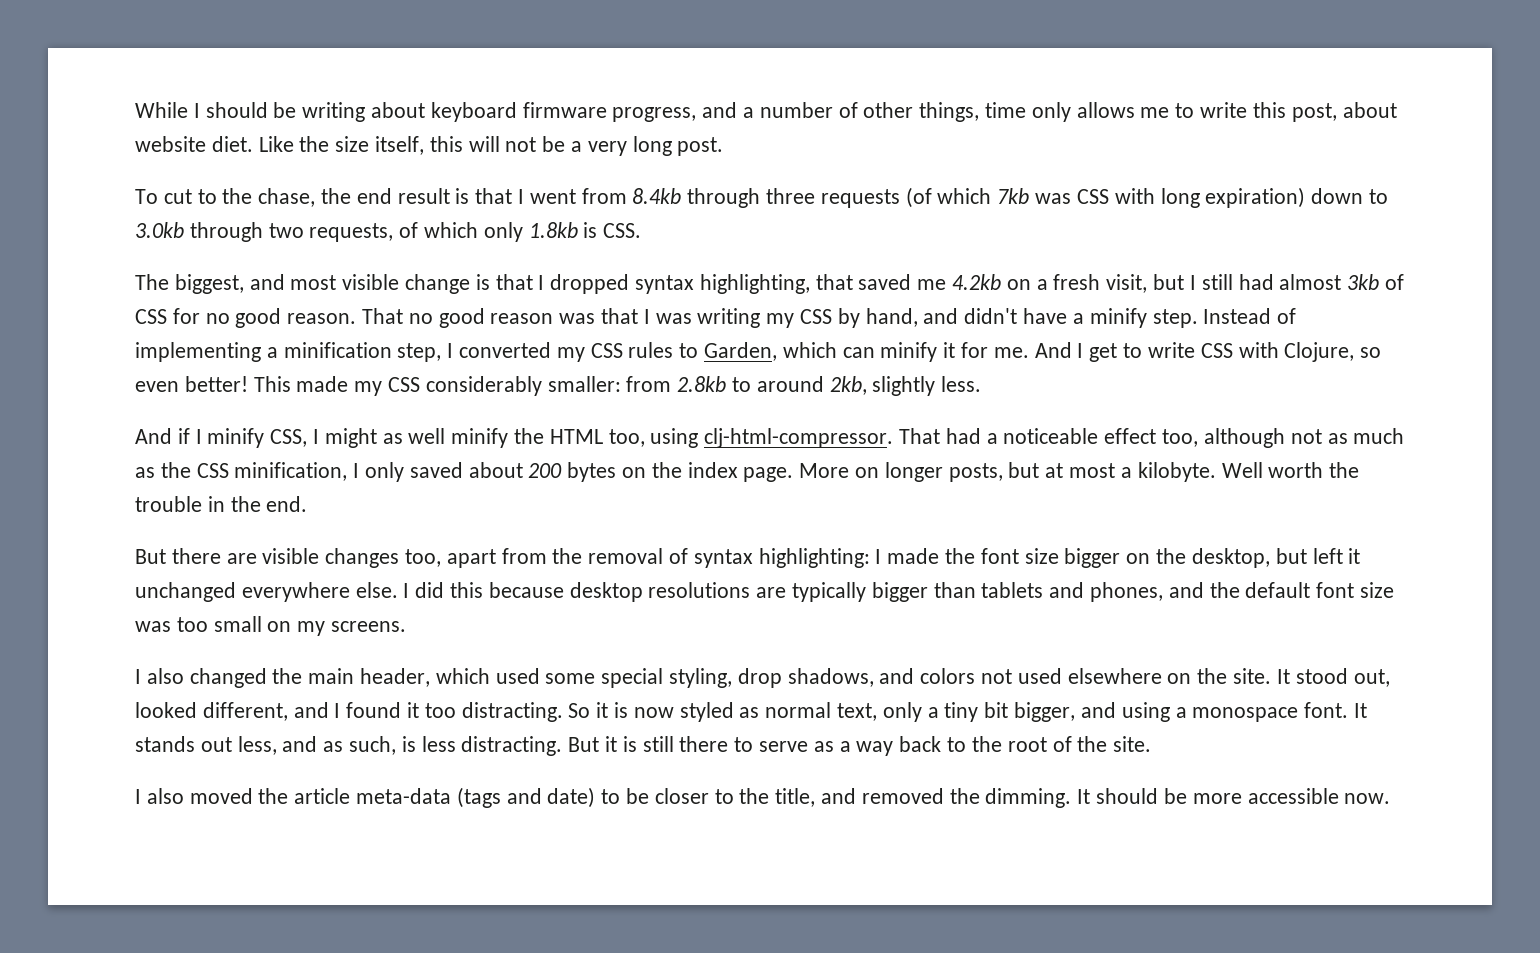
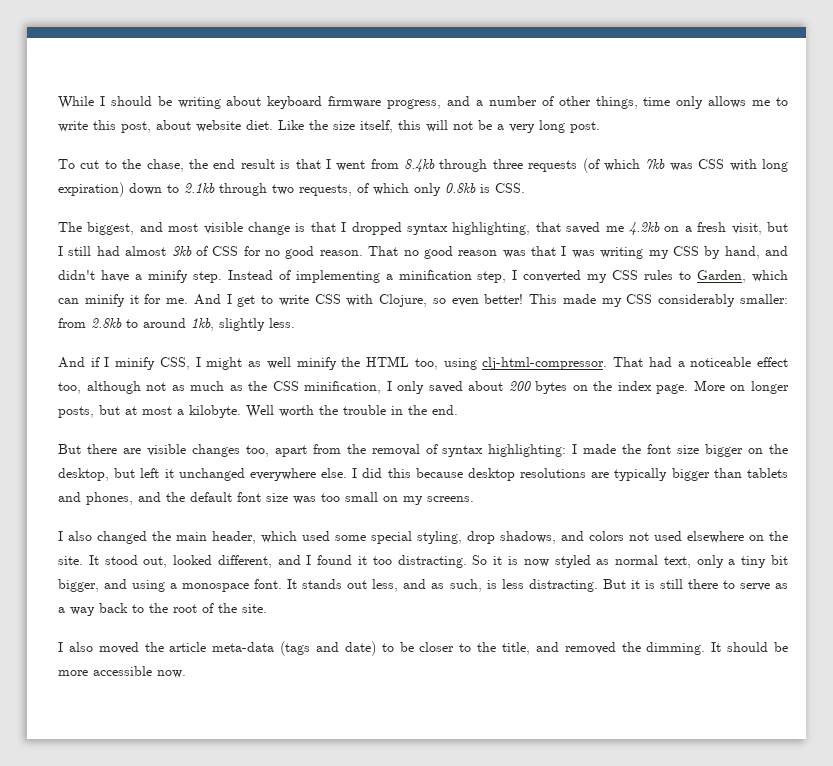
- To cut to the chase, the end result is that I went from 8.4kb through three requests (of which 7kb was CSS with long expiration) down to 3.0kb through two requests, of which only 1.8kb is CSS.
+ To cut to the chase, the end result is that I went from 8.4kb through three requests (of which 7kb was CSS with long expiration) down to 2.1kb through two requests, of which only 0.8kb is CSS.
- This made my CSS considerably smaller: from 2.8kb to around 2kb, slightly less.
+ This made my CSS considerably smaller: from 2.8kb to around 1kb, slightly less.

